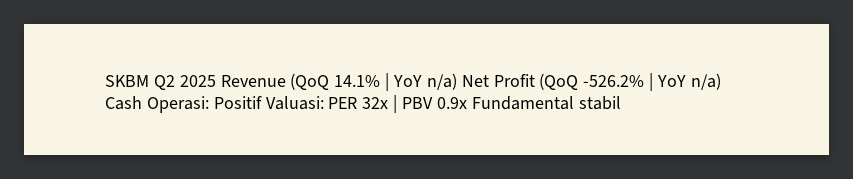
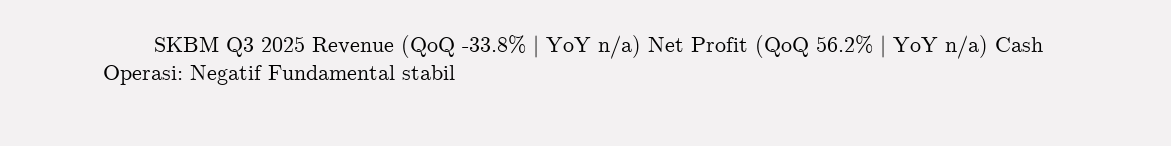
- SKBM Q2 2025 Revenue (QoQ 14.1% | YoY n/a) Net Profit (QoQ -526.2% | YoY n/a) Cash Operasi: Positif Valuasi: PER 32x | PBV 0.9x Fundamental stabil
+ SKBM Q3 2025 Revenue (QoQ -33.8% | YoY n/a) Net Profit (QoQ 56.2% | YoY n/a) Cash Operasi: Negatif Fundamental stabil

